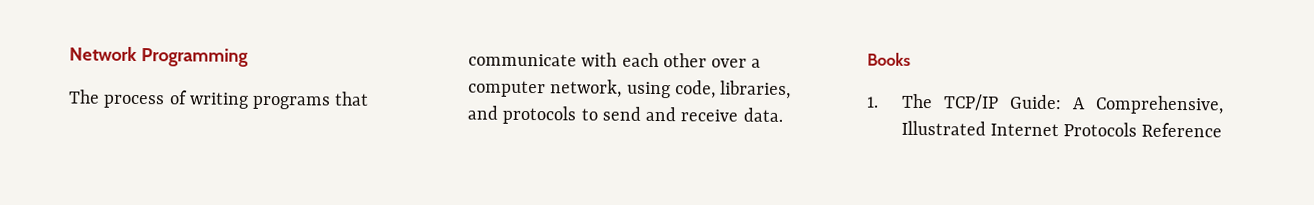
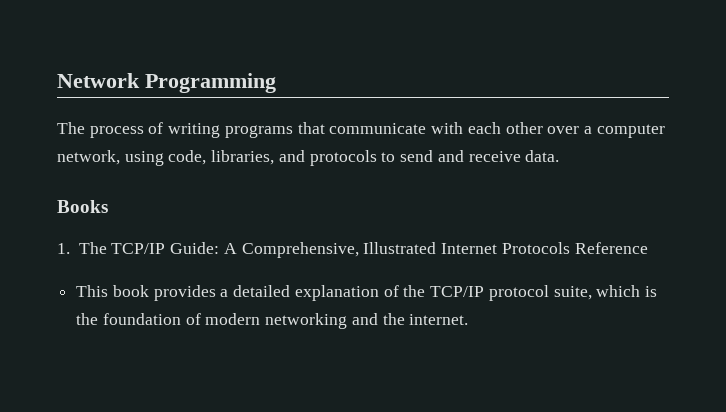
+ This book provides a detailed explanation of the TCP/IP protocol suite, which is the foundation of modern networking and the internet.

